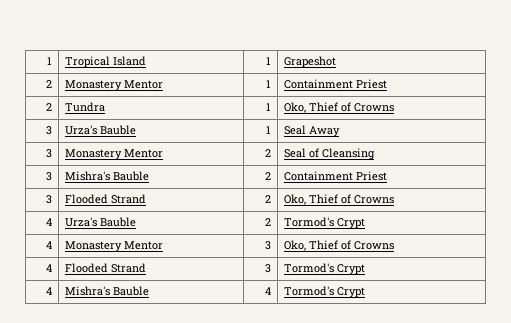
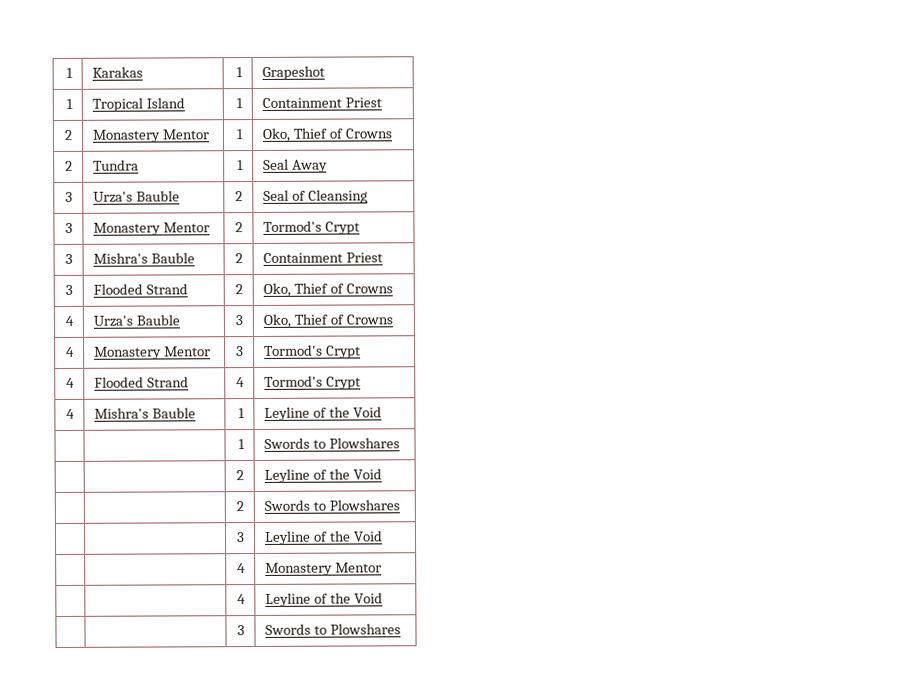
- 1 | Tropical Island | 1 | Grapeshot
+ 1 | Karakas | 1 | Grapeshot
+ 1 | Tropical Island | 1 | Containment Priest
- 2 | Monastery Mentor | 1 | Containment Priest
- 2 | Tundra | 1 | Oko, Thief of Crowns
- 3 | Urza's Bauble | 1 | Seal Away
+ 2 | Monastery Mentor | 1 | Oko, Thief of Crowns
+ 2 | Tundra | 1 | Seal Away
- 3 | Monastery Mentor | 2 | Seal of Cleansing
+ 3 | Urza's Bauble | 2 | Seal of Cleansing
+ 3 | Monastery Mentor | 2 | Tormod's Crypt
- 4 | Urza's Bauble | 2 | Tormod's Crypt
- 4 | Monastery Mentor | 3 | Oko, Thief of Crowns
+ 4 | Urza's Bauble | 3 | Oko, Thief of Crowns
+ 4 | Monastery Mentor | 3 | Tormod's Crypt
- 4 | Flooded Strand | 3 | Tormod's Crypt
+ 4 | Flooded Strand | 4 | Tormod's Crypt
- 4 | Mishra's Bauble | 4 | Tormod's Crypt
+ 4 | Mishra's Bauble | 1 | Leyline of the Void
+ | | 1 | Swords to Plowshares
+ | | 2 | Leyline of the Void
+ | | 2 | Swords to Plowshares
+ | | 3 | Leyline of the Void
+ | | 4 | Monastery Mentor
+ | | 4 | Leyline of the Void
+ | | 3 | Swords to Plowshares

